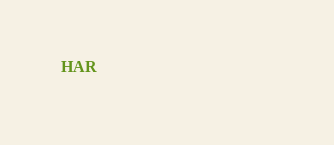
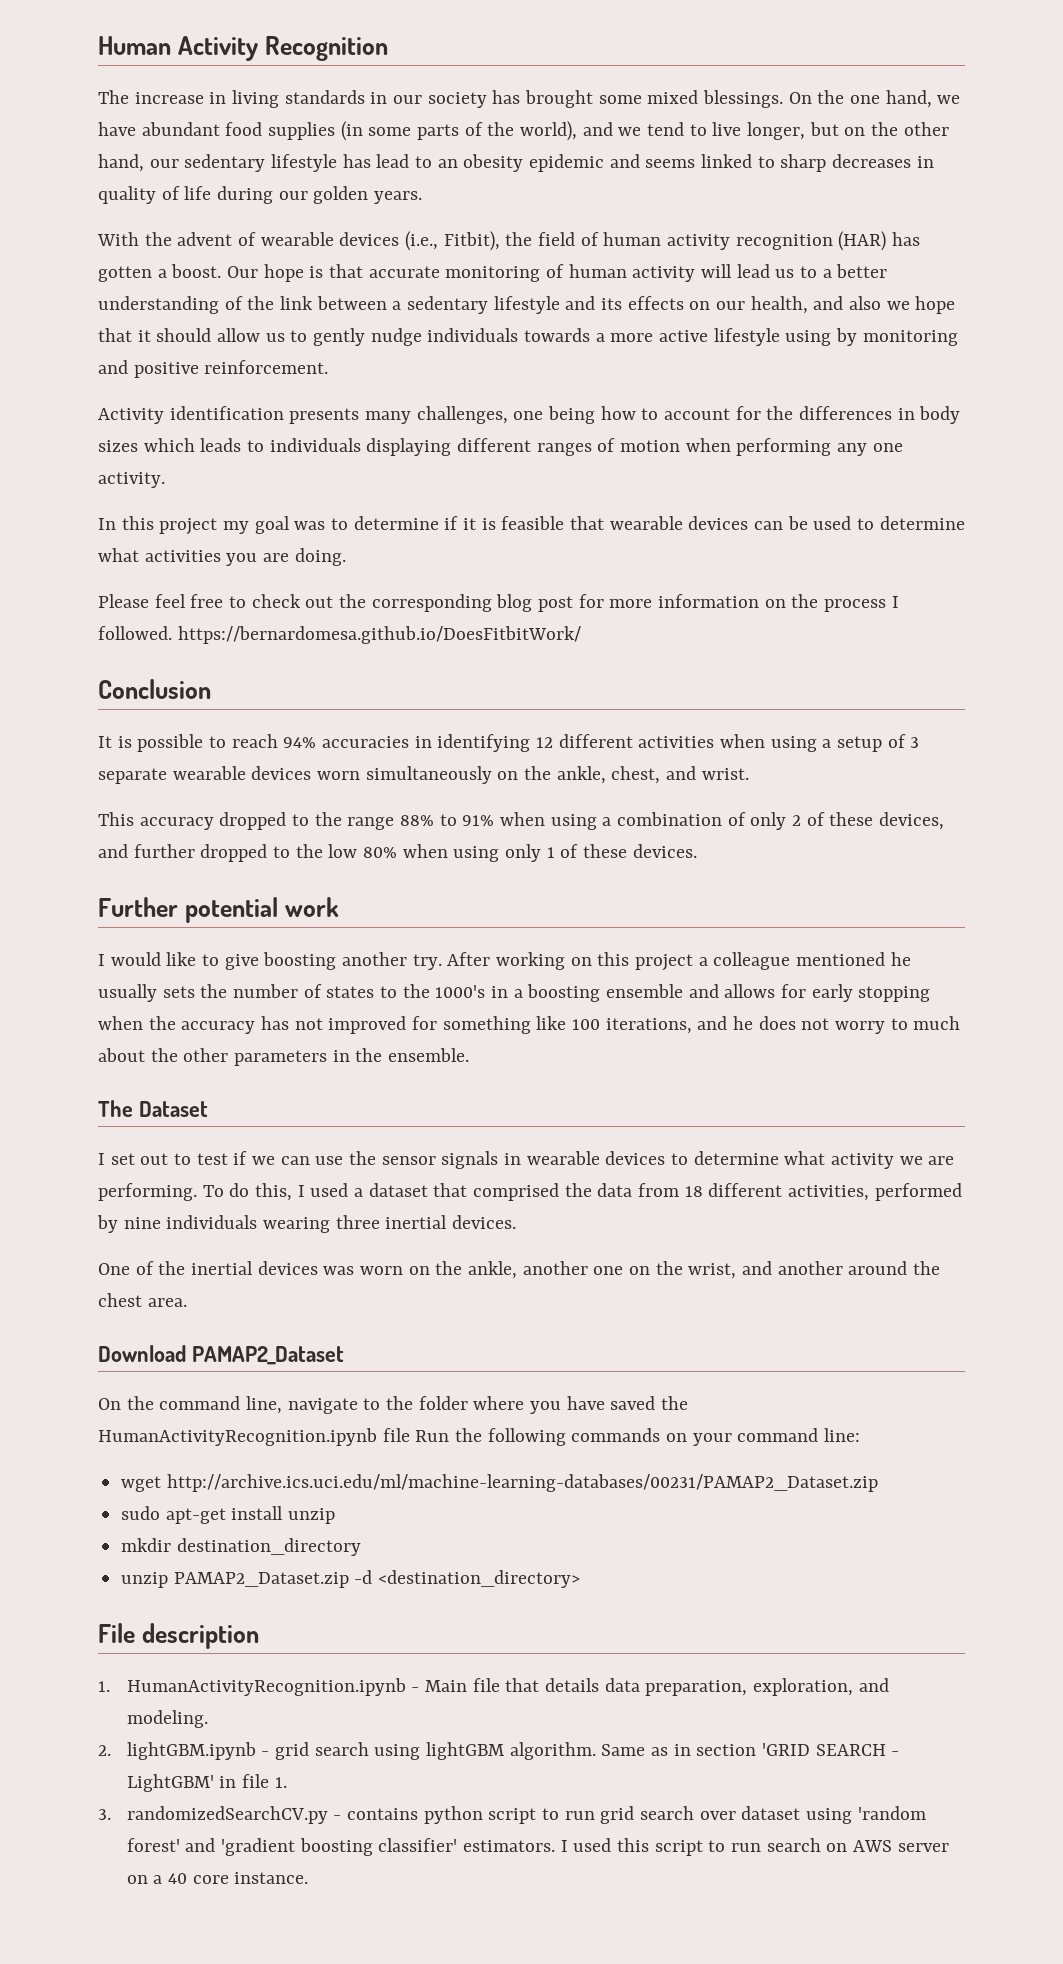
- HAR
+ Human Activity Recognition
+ The increase in living standards in our society has brought some mixed blessings. On the one hand, we have abundant food supplies (in some parts of the world), and we tend to live longer, but on the other hand, our sedentary lifestyle has lead to an obesity epidemic and seems linked to sharp decreases in quality of life during our golden years.
+ With the advent of wearable devices (i.e., Fitbit), the field of human activity recognition (HAR) has gotten a boost. Our hope is that accurate monitoring of human activity will lead us to a better understanding of the link between a sedentary lifestyle and its effects on our health, and also we hope that it should allow us to gently nudge individuals towards a more active lifestyle using by monitoring and positive reinforcement.
+ Activity identification presents many challenges, one being how to account for the differences in body sizes which leads to individuals displaying different ranges of motion when performing any one activity.
+ In this project my goal was to determine if it is feasible that wearable devices can be used to determine what activities you are doing.
+ Please feel free to check out the corresponding blog post for more information on the process I followed. https://bernardomesa.github.io/DoesFitbitWork/
+ Conclusion
+ It is possible to reach 94% accuracies in identifying 12 different activities when using a setup of 3 separate wearable devices worn simultaneously on the ankle, chest, and wrist.
+ This accuracy dropped to the range 88% to 91% when using a combination of only 2 of these devices, and further dropped to the low 80% when using only 1 of these devices.
+ Further potential work
+ I would like to give boosting another try. After working on this project a colleague mentioned he usually sets the number of states to the 1000's in a boosting ensemble and allows for early stopping when the accuracy has not improved for something like 100 iterations, and he does not worry to much about the other parameters in the ensemble.
+ The Dataset
+ I set out to test if we can use the sensor signals in wearable devices to determine what activity we are performing. To do this, I used a dataset that comprised the data from 18 different activities, performed by nine individuals wearing three inertial devices.
+ One of the inertial devices was worn on the ankle, another one on the wrist, and another around the chest area.
+ Download PAMAP2_Dataset
+ On the command line, navigate to the folder where you have saved the HumanActivityRecognition.ipynb file Run the following commands on your command line:
+ wget http://archive.ics.uci.edu/ml/machine-learning-databases/00231/PAMAP2_Dataset.zip
+ sudo apt-get install unzip
+ mkdir destination_directory
+ unzip PAMAP2_Dataset.zip -d <destination_directory>
+ File description
+ 1. HumanActivityRecognition.ipynb - Main file that details data preparation, exploration, and modeling.
+ 2. lightGBM.ipynb - grid search using lightGBM algorithm. Same as in section 'GRID SEARCH - LightGBM' in file 1.
+ 3. randomizedSearchCV.py - contains python script to run grid search over dataset using 'random forest' and 'gradient boosting classifier' estimators. I used this script to run search on AWS server on a 40 core instance.

